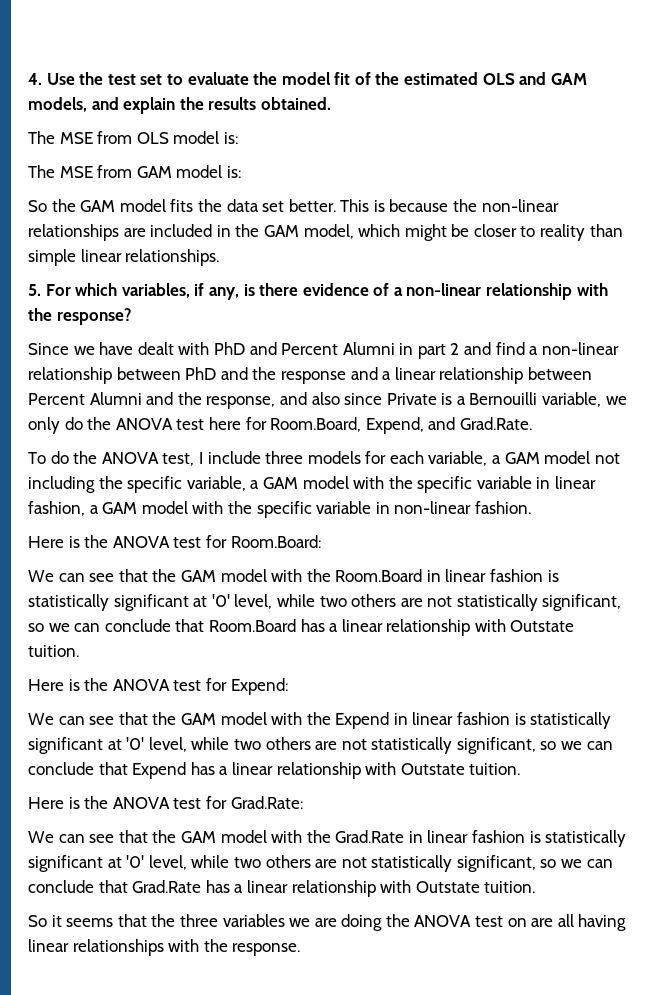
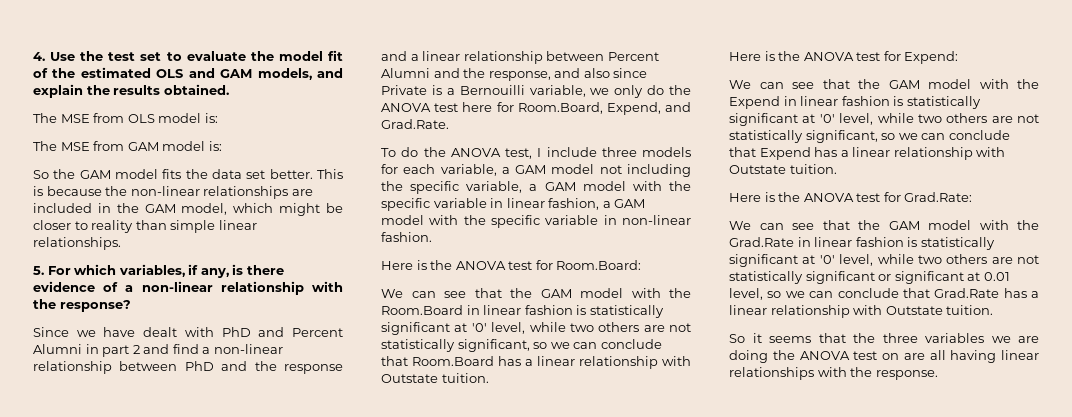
- We can see that the GAM model with the Grad.Rate in linear fashion is statistically significant at '0' level, while two others are not statistically significant, so we can conclude that Grad.Rate has a linear relationship with Outstate tuition.
+ We can see that the GAM model with the Grad.Rate in linear fashion is statistically significant at '0' level, while two others are not statistically significant or significant at 0.01 level, so we can conclude that Grad.Rate has a linear relationship with Outstate tuition.

